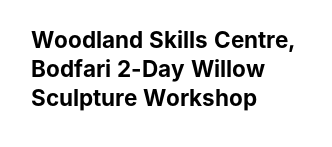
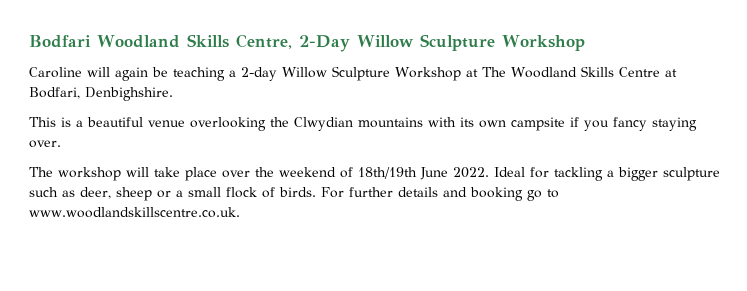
- Woodland Skills Centre, Bodfari 2-Day Willow Sculpture Workshop
+ Bodfari Woodland Skills Centre, 2-Day Willow Sculpture Workshop
+ Caroline will again be teaching a 2-day Willow Sculpture Workshop at The Woodland Skills Centre at Bodfari, Denbighshire.
+ This is a beautiful venue overlooking the Clwydian mountains with its own campsite if you fancy staying over.
+ The workshop will take place over the weekend of 18th/19th June 2022. Ideal for tackling a bigger sculpture such as deer, sheep or a small flock of birds. For further details and booking go to www.woodlandskillscentre.co.uk.

